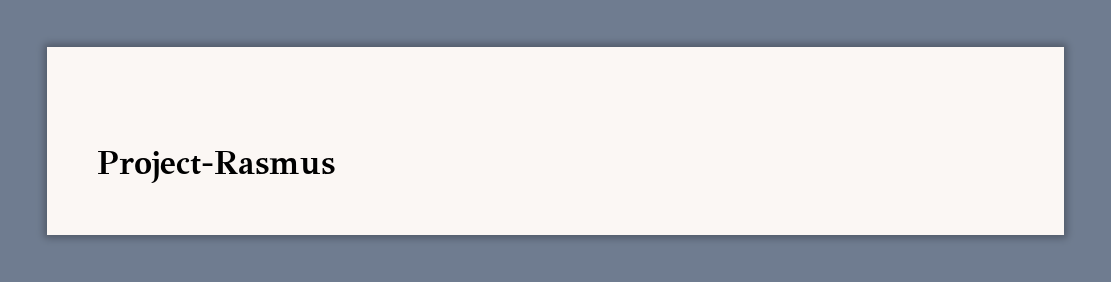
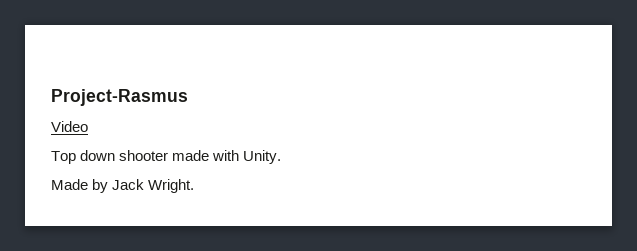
+ Video
+ Top down shooter made with Unity.
+ Made by Jack Wright.

